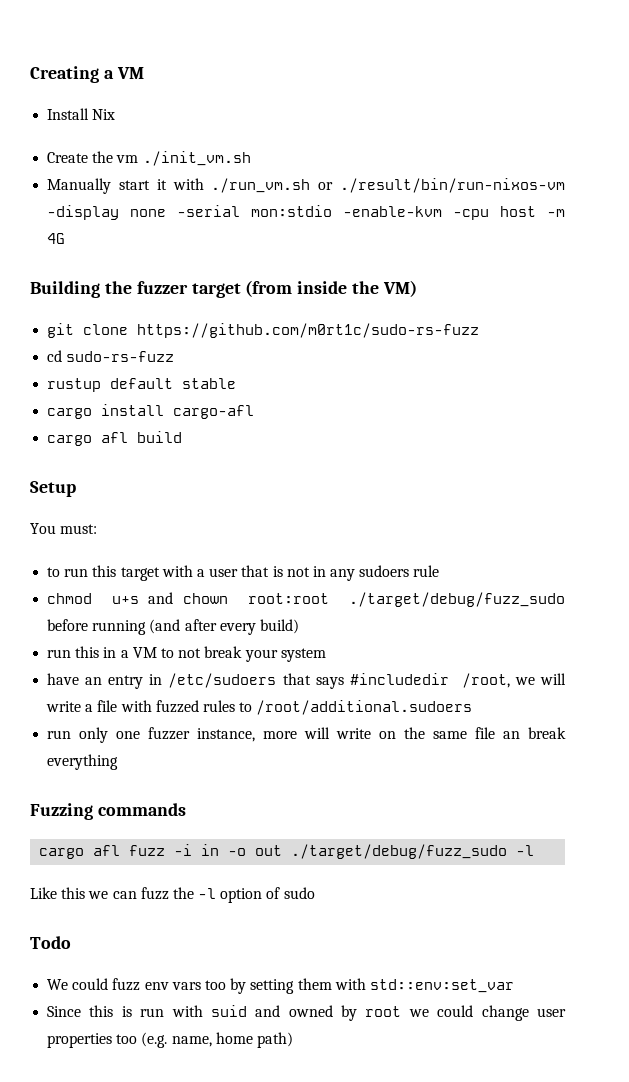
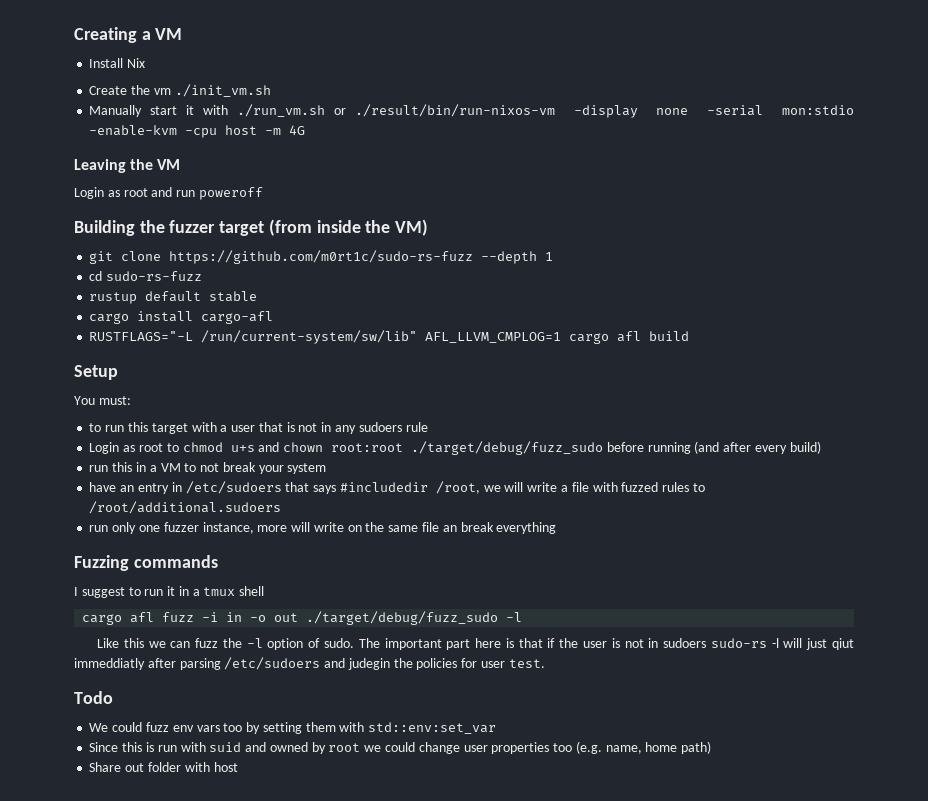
+ Leaving the VM
+ Login as root and run poweroff
- git clone https://github.com/m0rt1c/sudo-rs-fuzz
+ git clone https://github.com/m0rt1c/sudo-rs-fuzz --depth 1
- cargo afl build
+ RUSTFLAGS="-L /run/current-system/sw/lib" AFL_LLVM_CMPLOG=1 cargo afl build
- chmod u+s and chown root:root ./target/debug/fuzz_sudo before running (and after every build)
+ Login as root to chmod u+s and chown root:root ./target/debug/fuzz_sudo before running (and after every build)
+ I suggest to run it in a tmux shell
- Like this we can fuzz the -l option of sudo
+ Like this we can fuzz the -l option of sudo. The important part here is that if the user is not in sudoers sudo-rs -l will just qiut immeddiatly after parsing /etc/sudoers and judegin the policies for user test.
+ Share out folder with host

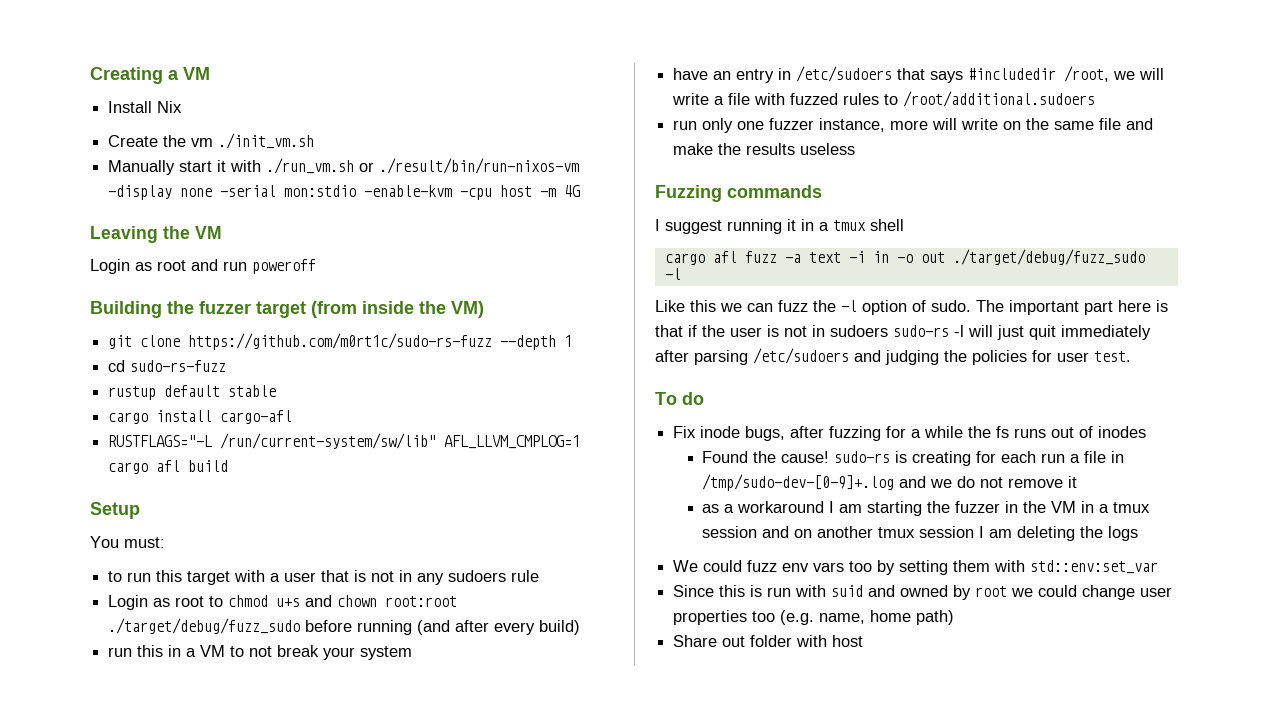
- run only one fuzzer instance, more will write on the same file an break everything
+ run only one fuzzer instance, more will write on the same file and make the results useless
- I suggest to run it in a tmux shell
+ I suggest running it in a tmux shell
- cargo afl fuzz -i in -o out ./target/debug/fuzz_sudo -l
+ cargo afl fuzz -a text -i in -o out ./target/debug/fuzz_sudo -l
- The important part here is that if the user is not in sudoers sudo-rs -l will just qiut immeddiatly after parsing /etc/sudoers and judegin the policies for user test.
+ The important part here is that if the user is not in sudoers sudo-rs -l will just quit immediately after parsing /etc/sudoers and judging the policies for user test.
- Todo
+ To do
+ Fix inode bugs, after fuzzing for a while the fs runs out of inodes
+ Found the cause! sudo-rs is creating for each run a file in /tmp/sudo-dev-[0-9]+.log and we do not remove it
+ as a workaround I am starting the fuzzer in the VM in a tmux session and on another tmux session I am deleting the logs

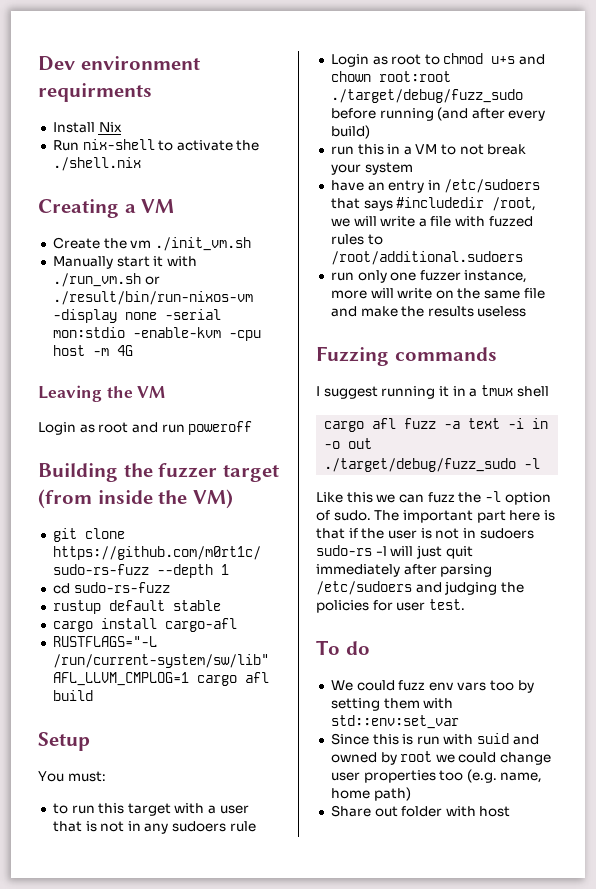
+ Dev environment requirments
+ Install Nix
+ Run nix-shell to activate the ./shell.nix
- Install Nix
- Fix inode bugs, after fuzzing for a while the fs runs out of inodes
- Found the cause! sudo-rs is creating for each run a file in /tmp/sudo-dev-[0-9]+.log and we do not remove it
- as a workaround I am starting the fuzzer in the VM in a tmux session and on another tmux session I am deleting the logs

